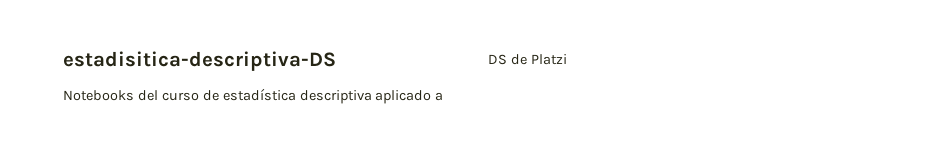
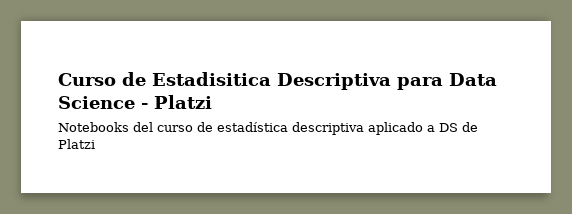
- estadisitica-descriptiva-DS
+ Curso de Estadisitica Descriptiva para Data Science - Platzi

